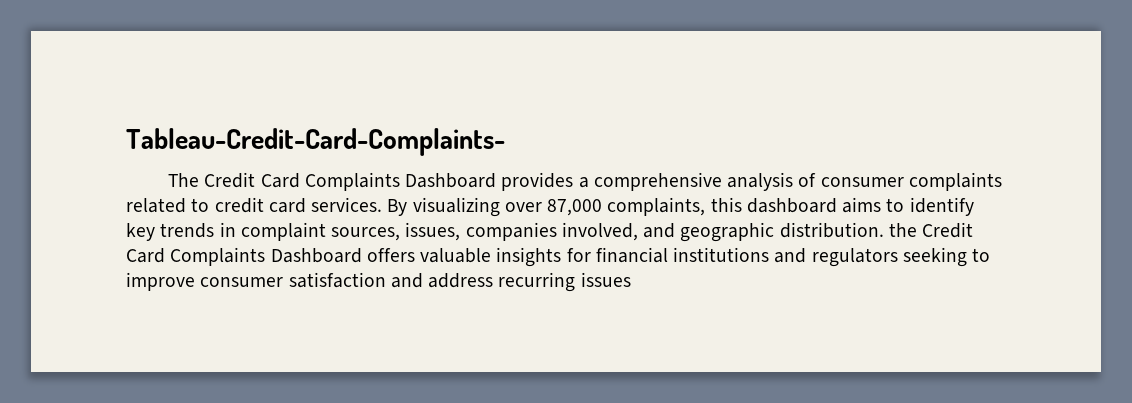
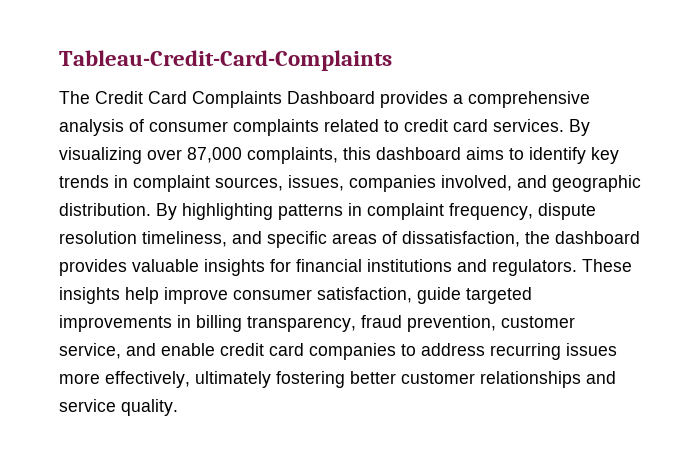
- Tableau-Credit-Card-Complaints-
+ Tableau-Credit-Card-Complaints
- By visualizing over 87,000 complaints, this dashboard aims to identify key trends in complaint sources, issues, companies involved, and geographic distribution. the Credit Card Complaints Dashboard offers valuable insights for financial institutions and regulators seeking to improve consumer satisfaction and address recurring issues
+ By visualizing over 87,000 complaints, this dashboard aims to identify key trends in complaint sources, issues, companies involved, and geographic distribution. By highlighting patterns in complaint frequency, dispute resolution timeliness, and specific areas of dissatisfaction, the dashboard provides valuable insights for financial institutions and regulators. These insights help improve consumer satisfaction, guide targeted improvements in billing transparency, fraud prevention, customer service, and enable credit card companies to address recurring issues more effectively, ultimately fostering better customer relationships and service quality.

